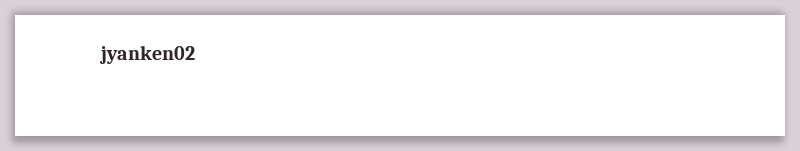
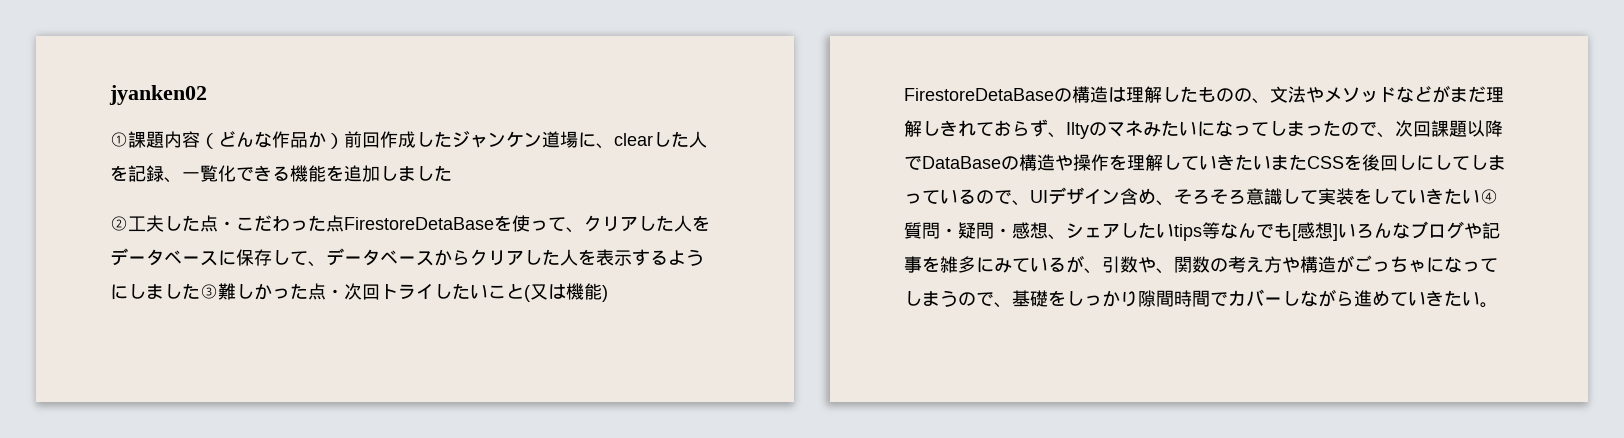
+ ①課題内容（どんな作品か）前回作成したジャンケン道場に、clearした人を記録、一覧化できる機能を追加しました
+ ②工夫した点・こだわった点FirestoreDetaBaseを使って、クリアした人をデータベースに保存して、データベースからクリアした人を表示するようにしました③難しかった点・次回トライしたいこと(又は機能) FirestoreDetaBaseの構造は理解したものの、文法やメソッドなどがまだ理解しきれておらず、Iltyのマネみたいになってしまったので、次回課題以降でDataBaseの構造や操作を理解していきたいまたCSSを後回しにしてしまっているので、UIデザイン含め、そろそろ意識して実装をしていきたい④質問・疑問・感想、シェアしたいtips等なんでも[感想]いろんなブログや記事を雑多にみているが、引数や、関数の考え方や構造がごっちゃになってしまうので、基礎をしっかり隙間時間でカバーしながら進めていきたい。

